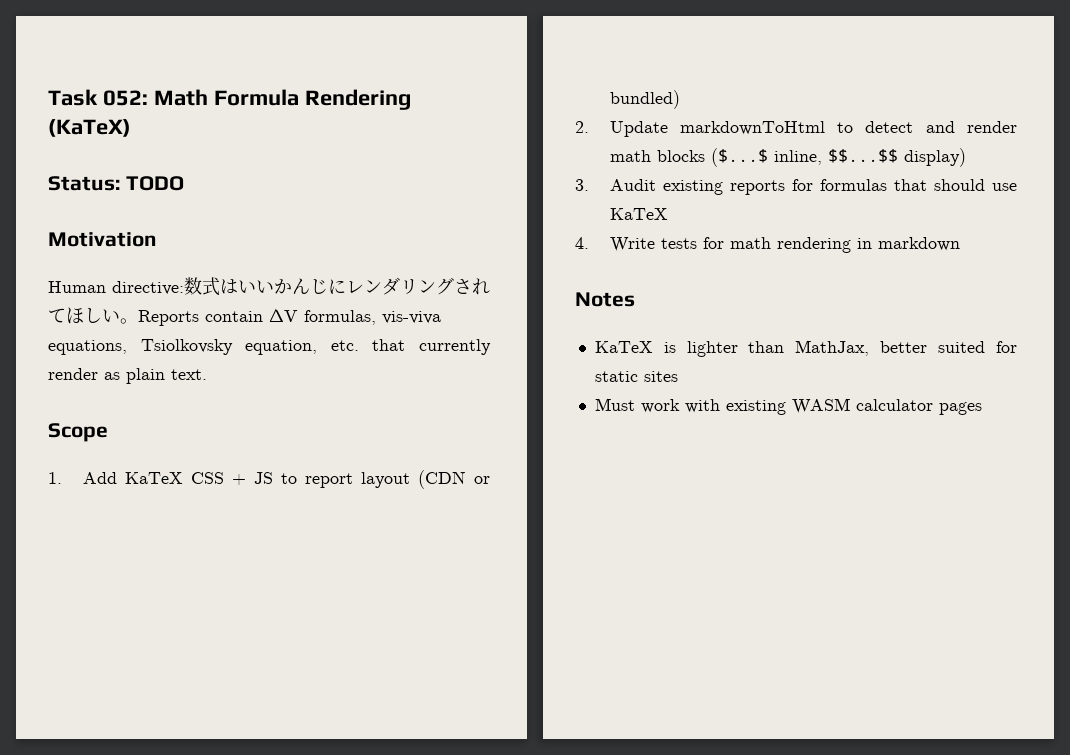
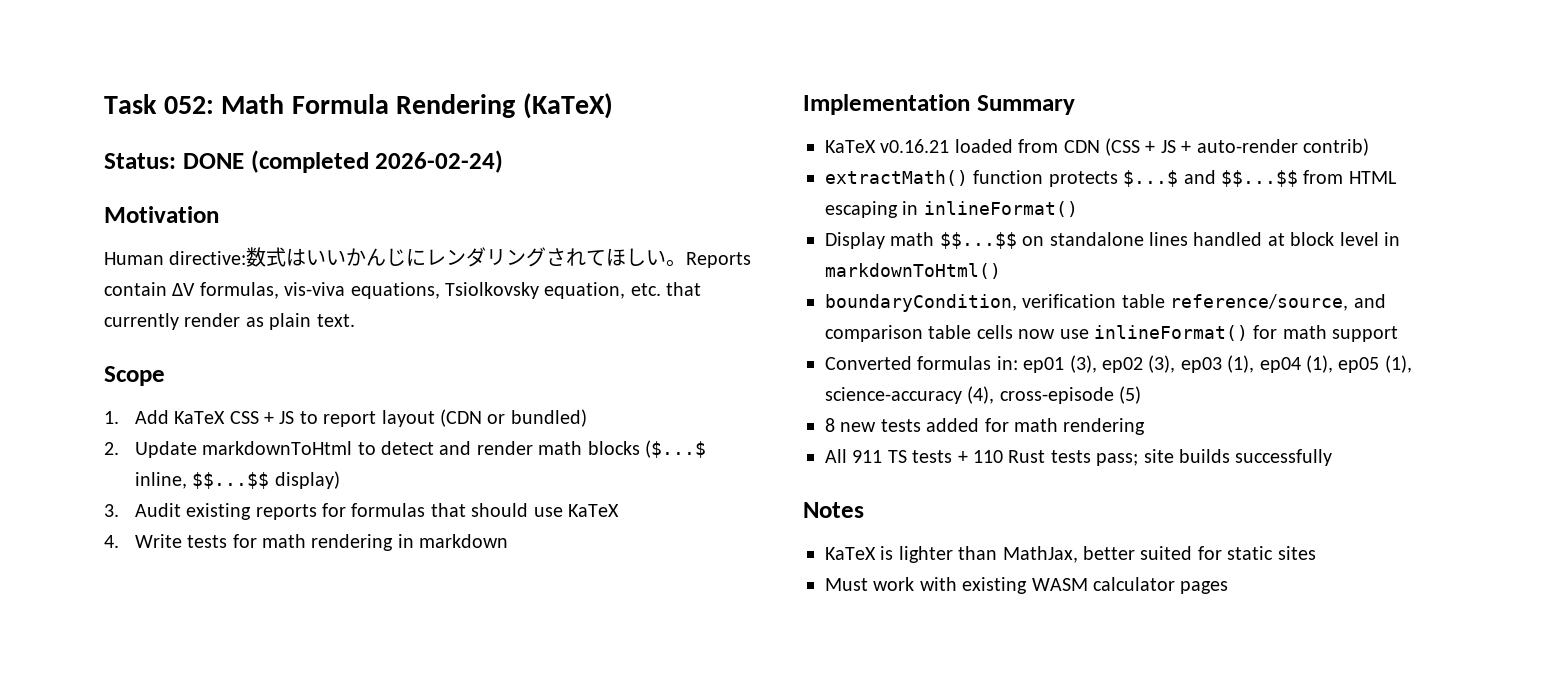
- Status: TODO
+ Status: DONE (completed 2026-02-24)
+ Implementation Summary
+ KaTeX v0.16.21 loaded from CDN (CSS + JS + auto-render contrib)
+ extractMath() function protects $...$ and $$...$$ from HTML escaping in inlineFormat()
+ Display math $$...$$ on standalone lines handled at block level in markdownToHtml()
+ boundaryCondition, verification table reference/source, and comparison table cells now use inlineFormat() for math support
+ Converted formulas in: ep01 (3), ep02 (3), ep03 (1), ep04 (1), ep05 (1), science-accuracy (4), cross-episode (5)
+ 8 new tests added for math rendering
+ All 911 TS tests + 110 Rust tests pass; site builds successfully

